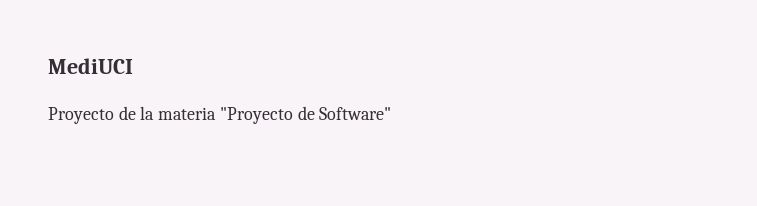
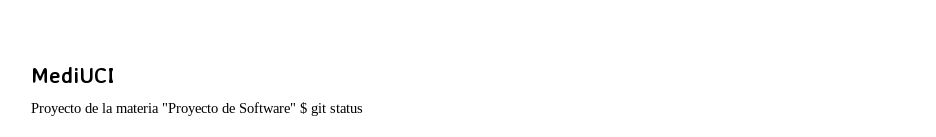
- Proyecto de la materia "Proyecto de Software"
+ Proyecto de la materia "Proyecto de Software" $ git status

